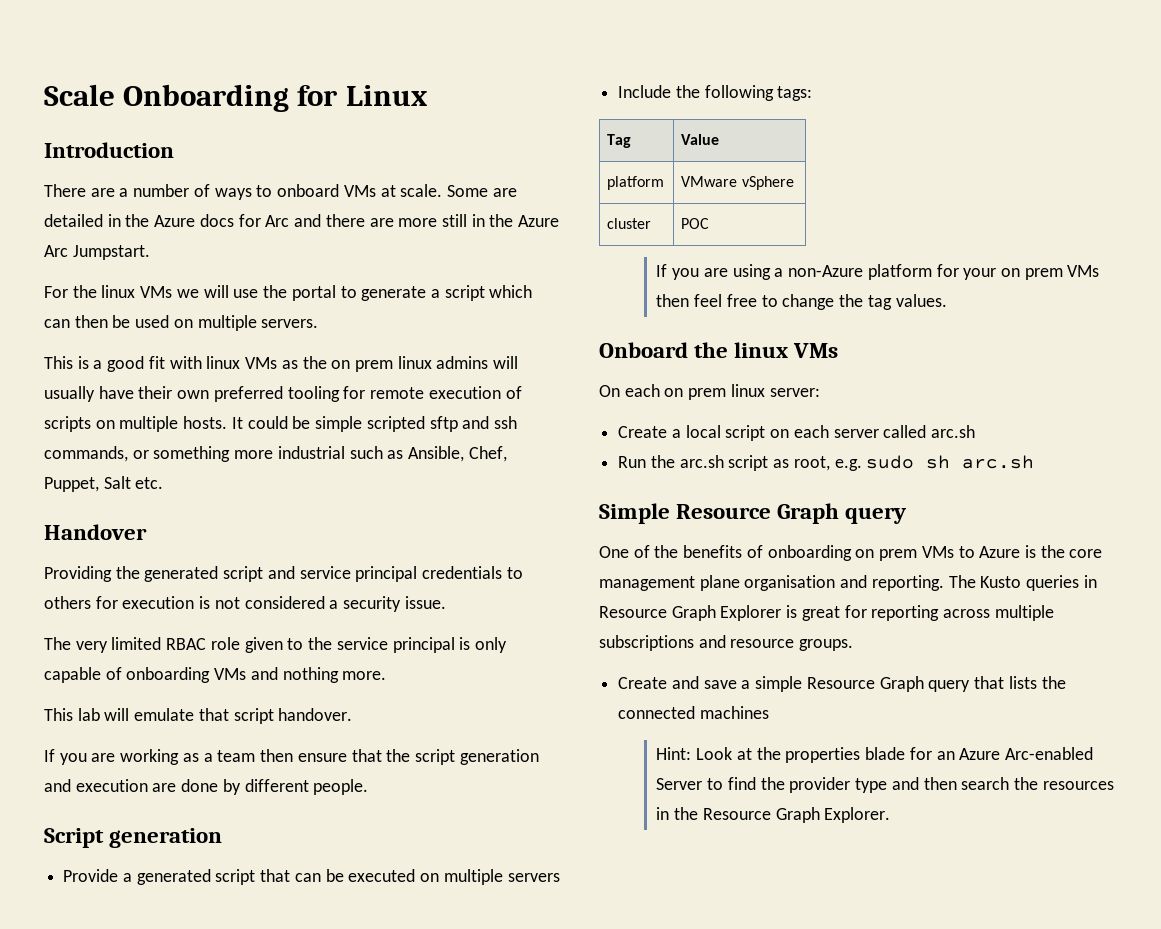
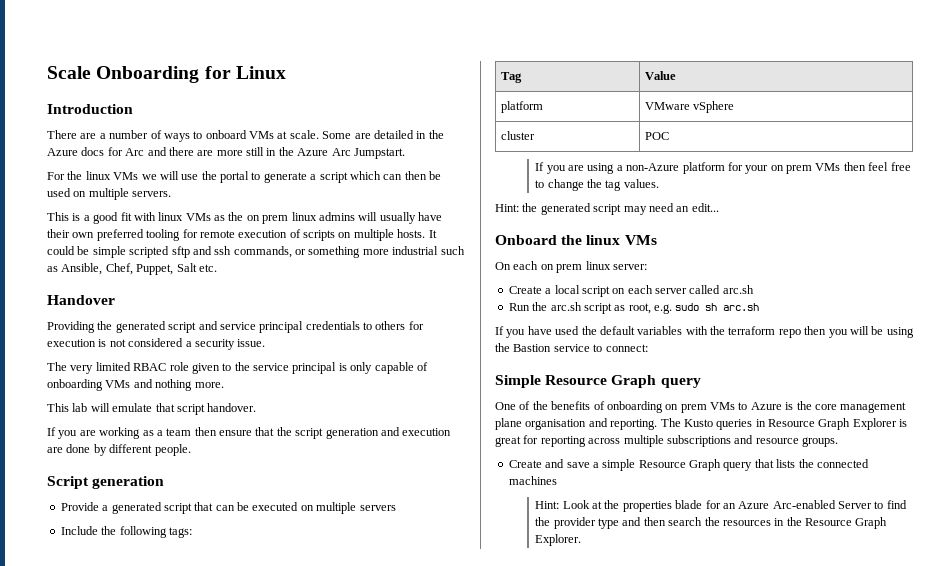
+ Hint: the generated script may need an edit...
+ If you have used the default variables with the terraform repo then you will be using the Bastion service to connect:

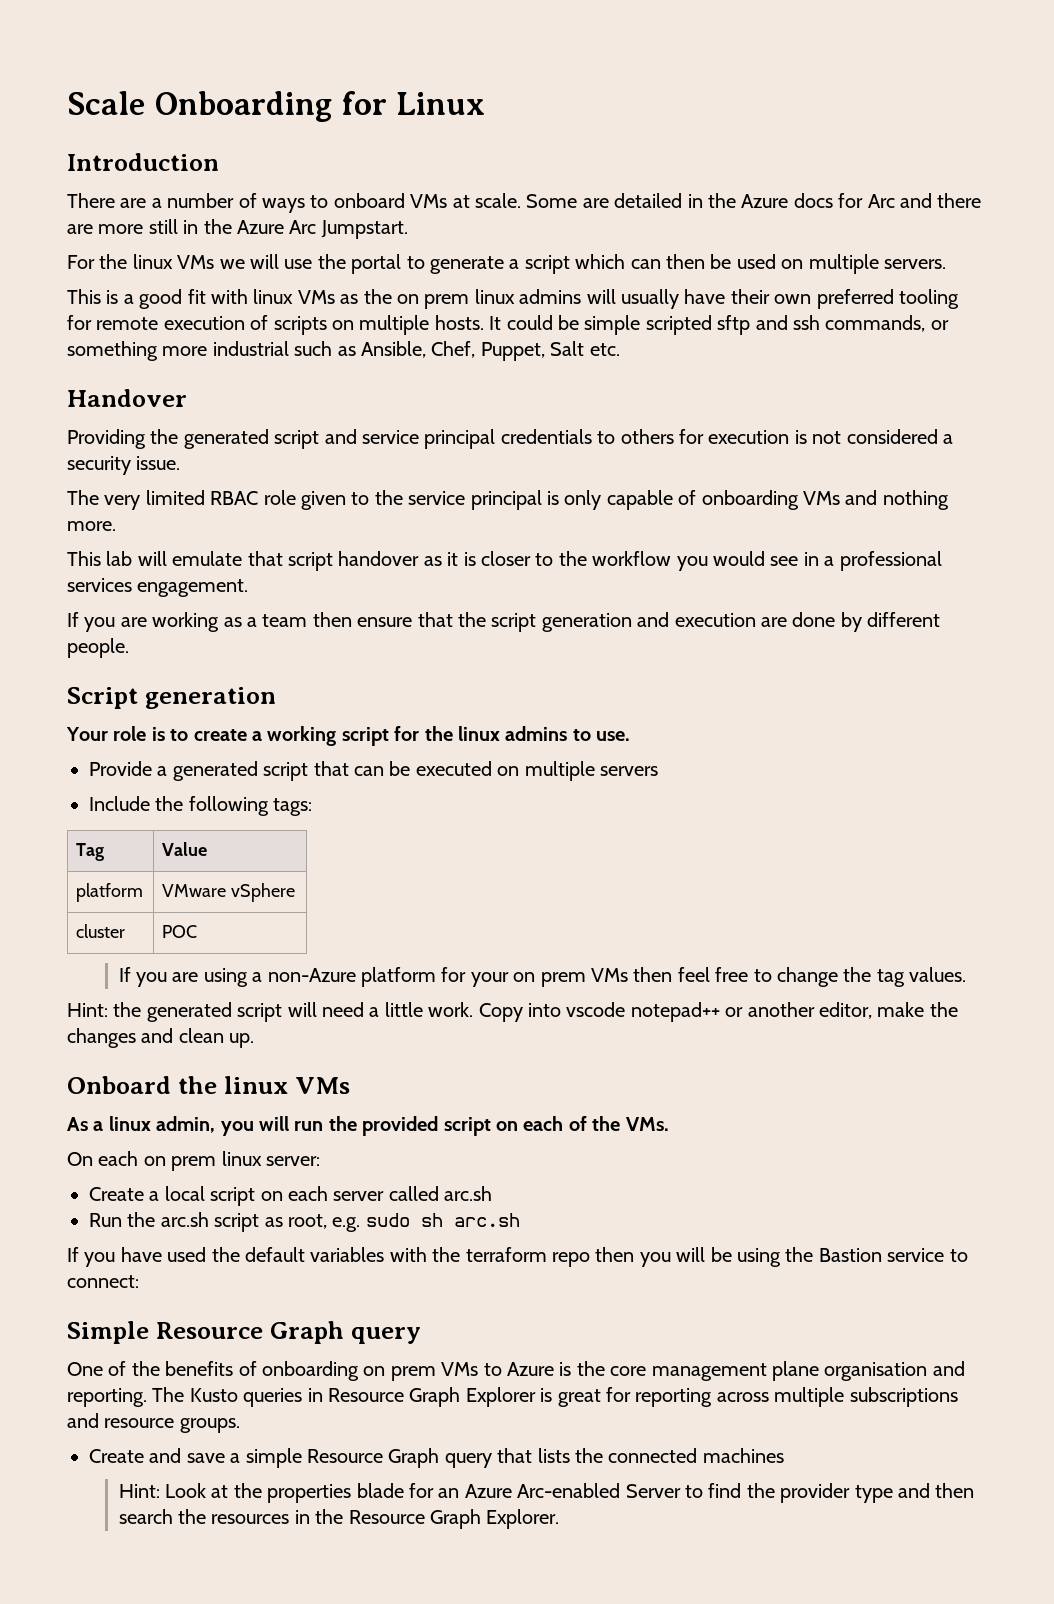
- This lab will emulate that script handover.
+ This lab will emulate that script handover as it is closer to the workflow you would see in a professional services engagement.
+ Your role is to create a working script for the linux admins to use.
- Hint: the generated script may need an edit...
+ Hint: the generated script will need a little work. Copy into vscode notepad++ or another editor, make the changes and clean up.
  Onboard the linux VMs
+ As a linux admin, you will run the provided script on each of the VMs.

